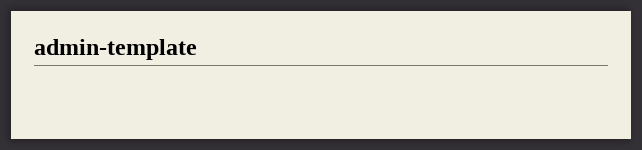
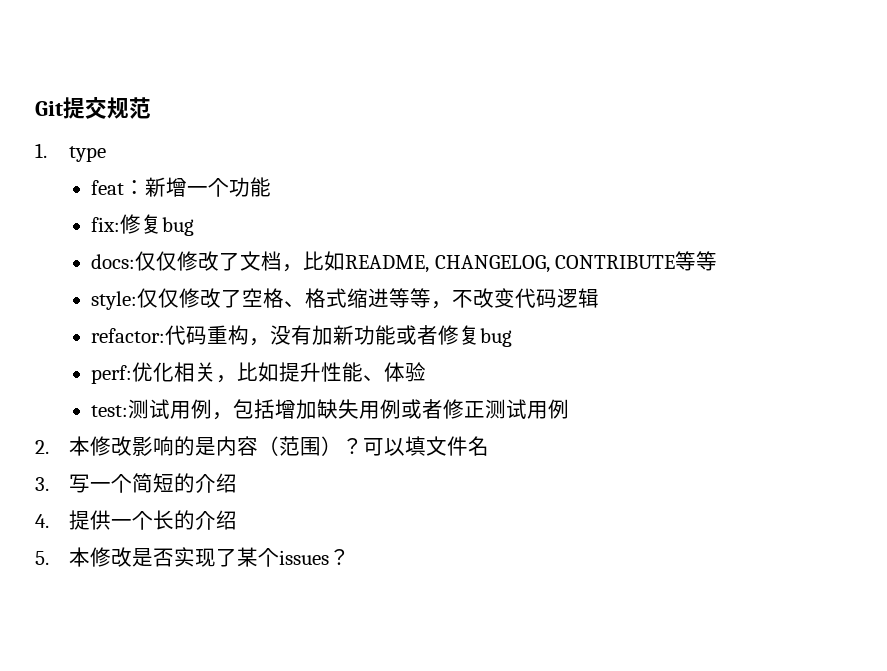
- admin-template
+ Git提交规范
+ 1. type
+ feat：新增一个功能
+ fix:修复bug
+ docs:仅仅修改了文档，比如README, CHANGELOG, CONTRIBUTE等等
+ style:仅仅修改了空格、格式缩进等等，不改变代码逻辑
+ refactor:代码重构，没有加新功能或者修复bug
+ perf:优化相关，比如提升性能、体验
+ test:测试用例，包括增加缺失用例或者修正测试用例
+ 2.本修改影响的是内容（范围）？可以填文件名
+ 3.写一个简短的介绍
+ 4.提供一个长的介绍
+ 5.本修改是否实现了某个issues？

